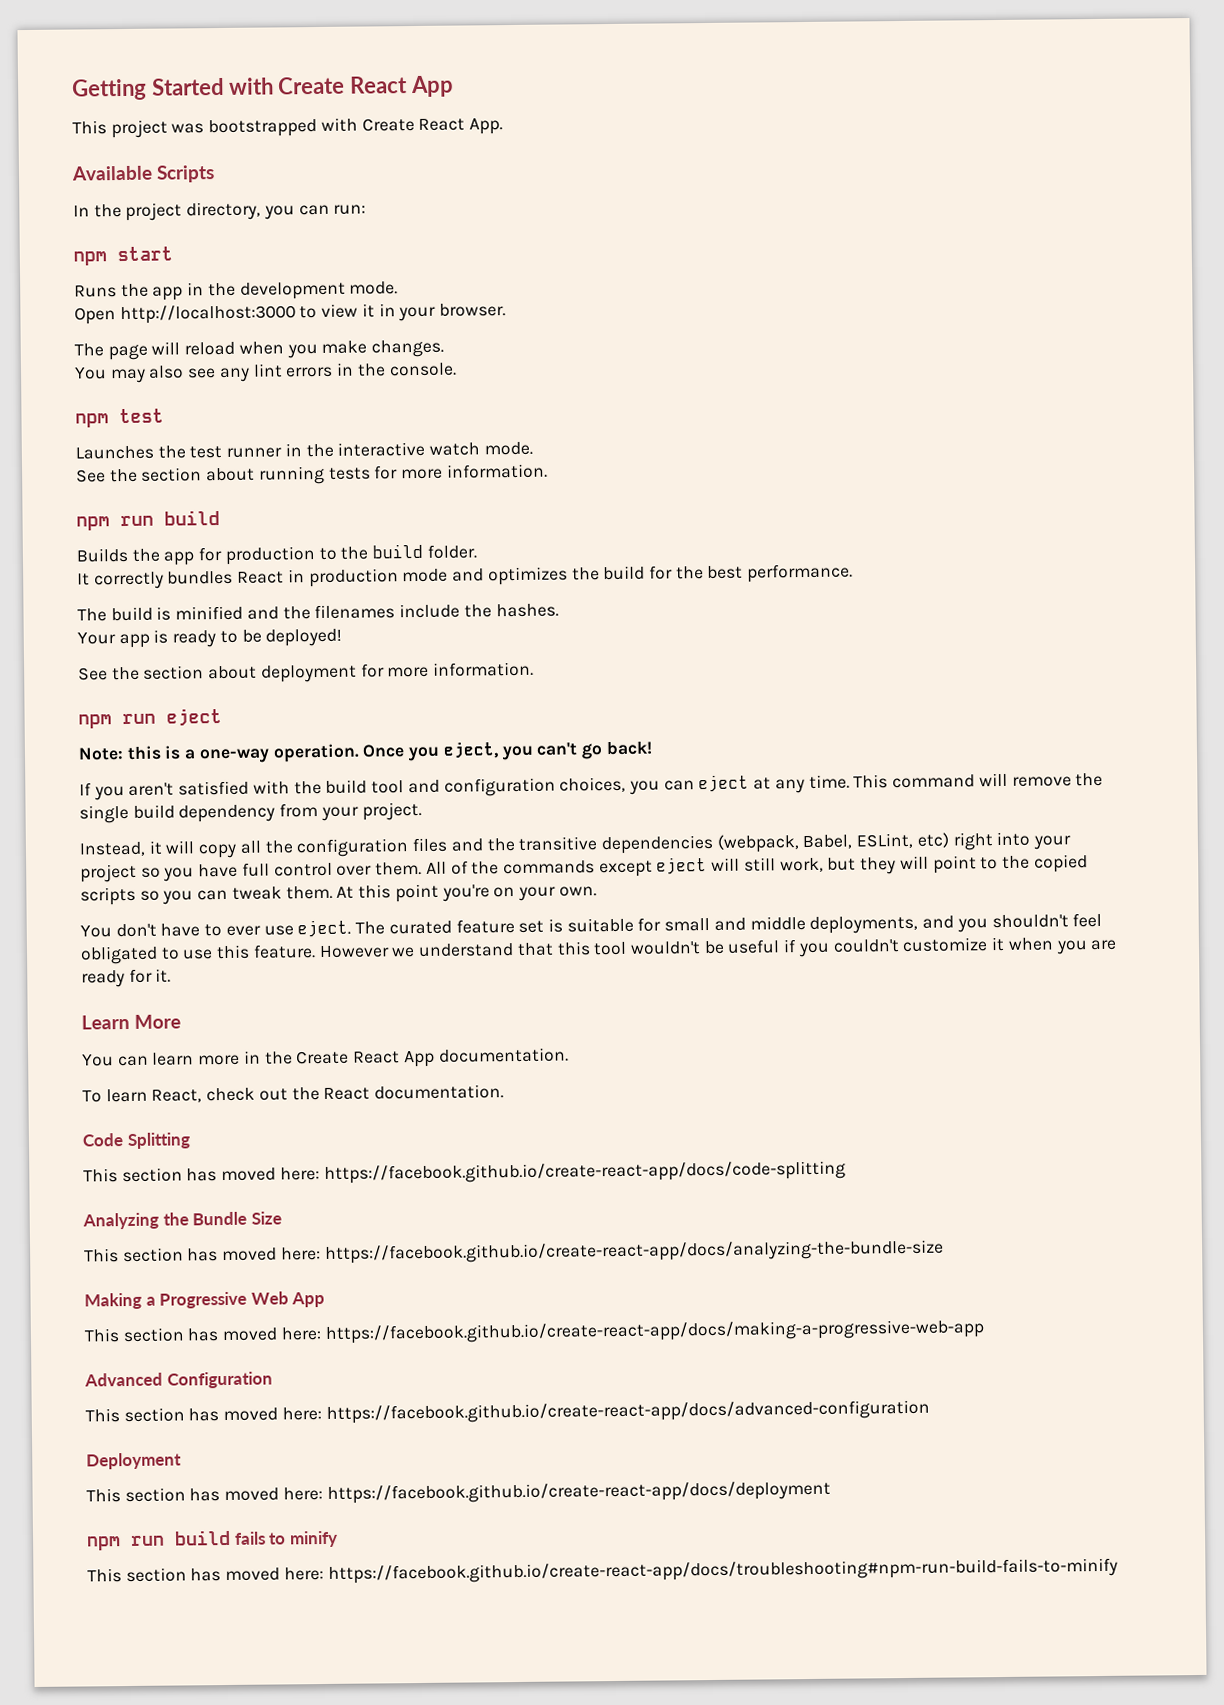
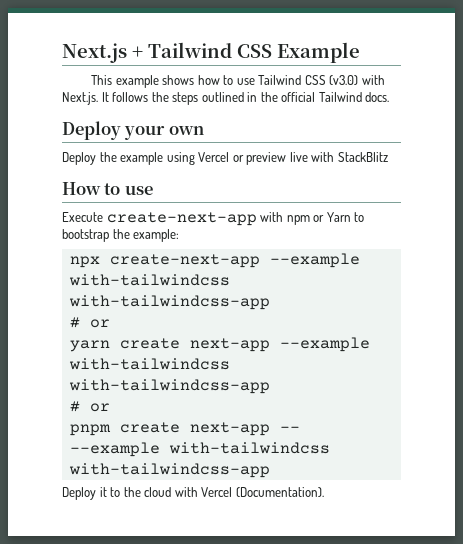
- Getting Started with Create React App
- This project was bootstrapped with Create React App.
- Available Scripts
- In the project directory, you can run:
- npm start
- Runs the app in the development mode.
- Open http://localhost:3000 to view it in your browser.
- The page will reload when you make changes.
- You may also see any lint errors in the console.
- npm test
- Launches the test runner in the interactive watch mode.
- See the section about running tests for more information.
- npm run build
- Builds the app for production to the build folder.
- It correctly bundles React in production mode and optimizes the build for the best performance.
- The build is minified and the filenames include the hashes.
- Your app is ready to be deployed!
- See the section about deployment for more information.
- npm run eject
- Note: this is a one-way operation. Once you eject, you can't go back!
- If you aren't satisfied with the build tool and configuration choices, you can eject at any time. This command will remove the single build dependency from your project.
- Instead, it will copy all the configuration files and the transitive dependencies (webpack, Babel, ESLint, etc) right into your project so you have full control over them. All of the commands except eject will still work, but they will point to the copied scripts so you can tweak them. At this point you're on your own.
- You don't have to ever use eject. The curated feature set is suitable for small and middle deployments, and you shouldn't feel obligated to use this feature. However we understand that this tool wouldn't be useful if you couldn't customize it when you are ready for it.
- Learn More
- You can learn more in the Create React App documentation.
- To learn React, check out the React documentation.
- Code Splitting
- This section has moved here: https://facebook.github.io/create-react-app/docs/code-splitting
- Analyzing the Bundle Size
- This section has moved here: https://facebook.github.io/create-react-app/docs/analyzing-the-bundle-size
- Making a Progressive Web App
- This section has moved here: https://facebook.github.io/create-react-app/docs/making-a-progressive-web-app
- Advanced Configuration
- This section has moved here: https://facebook.github.io/create-react-app/docs/advanced-configuration
- Deployment
- This section has moved here: https://facebook.github.io/create-react-app/docs/deployment
- npm run build fails to minify
- This section has moved here: https://facebook.github.io/create-react-app/docs/troubleshooting#npm-run-build-fails-to-minify
+ Next.js + Tailwind CSS Example
+ This example shows how to use Tailwind CSS (v3.0) with Next.js. It follows the steps outlined in the official Tailwind docs.
+ Deploy your own
+ Deploy the example using Vercel or preview live with StackBlitz
+ How to use
+ Execute create-next-app with npm or Yarn to bootstrap the example:
+ npx create-next-app --example with-tailwindcss with-tailwindcss-app
+ # or
+ yarn create next-app --example with-tailwindcss with-tailwindcss-app
+ # or
+ pnpm create next-app -- --example with-tailwindcss with-tailwindcss-app
+ Deploy it to the cloud with Vercel (Documentation).

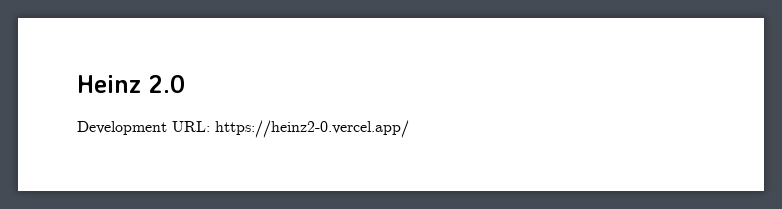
- Next.js + Tailwind CSS Example
- This example shows how to use Tailwind CSS (v3.0) with Next.js. It follows the steps outlined in the official Tailwind docs.
- Deploy your own
- Deploy the example using Vercel or preview live with StackBlitz
- How to use
- Execute create-next-app with npm or Yarn to bootstrap the example:
- npx create-next-app --example with-tailwindcss with-tailwindcss-app
- # or
- yarn create next-app --example with-tailwindcss with-tailwindcss-app
- # or
- pnpm create next-app -- --example with-tailwindcss with-tailwindcss-app
- Deploy it to the cloud with Vercel (Documentation).
+ Heinz 2.0
+ Development URL: https://heinz2-0.vercel.app/

